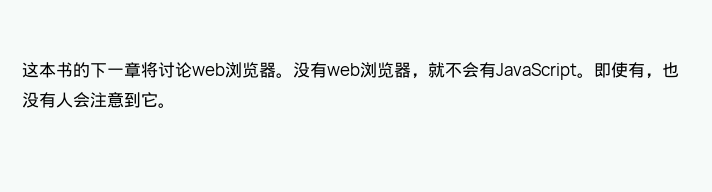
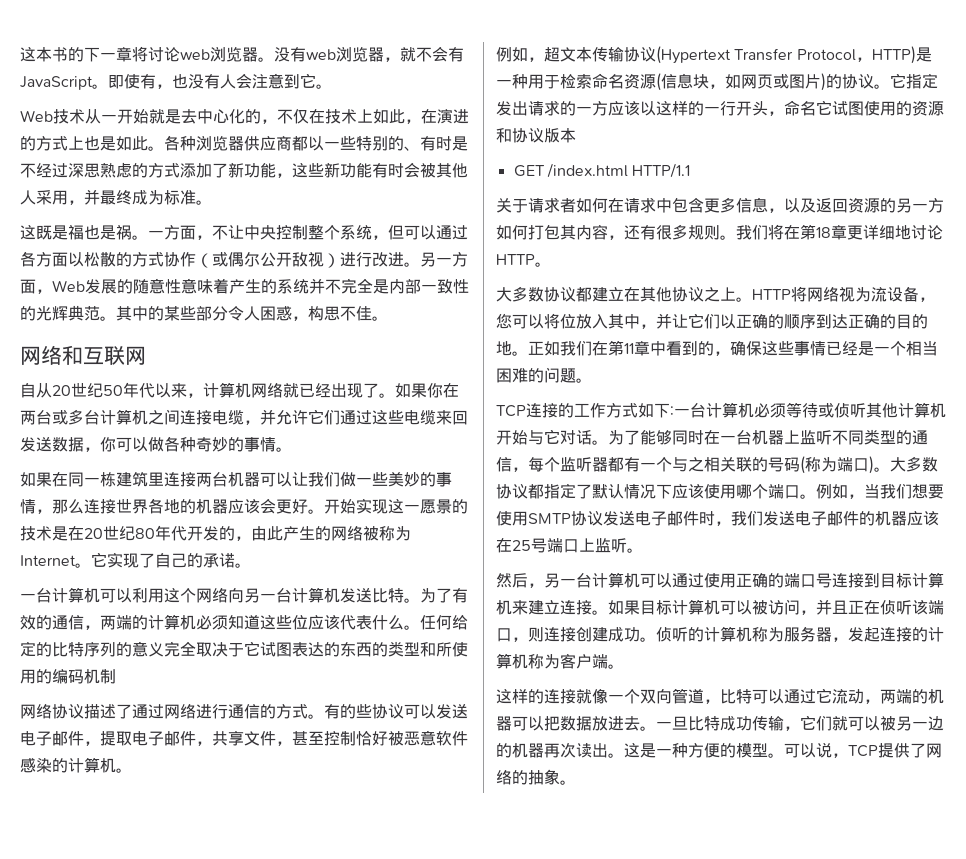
+ Web技术从一开始就是去中心化的，不仅在技术上如此，在演进的方式上也是如此。各种浏览器供应商都以一些特别的、有时是不经过深思熟虑的方式添加了新功能，这些新功能有时会被其他人采用，并最终成为标准。
+ 这既是福也是祸。一方面，不让中央控制整个系统，但可以通过各方面以松散的方式协作（或偶尔公开敌视）进行改进。另一方面，Web发展的随意性意味着产生的系统并不完全是内部一致性的光辉典范。其中的某些部分令人困惑，构思不佳。
+ 网络和互联网
+ 自从20世纪50年代以来，计算机网络就已经出现了。如果你在两台或多台计算机之间连接电缆，并允许它们通过这些电缆来回发送数据，你可以做各种奇妙的事情。
+ 如果在同一栋建筑里连接两台机器可以让我们做一些美妙的事情，那么连接世界各地的机器应该会更好。开始实现这一愿景的技术是在20世纪80年代开发的，由此产生的网络被称为Internet。它实现了自己的承诺。
+ 一台计算机可以利用这个网络向另一台计算机发送比特。为了有效的通信，两端的计算机必须知道这些位应该代表什么。任何给定的比特序列的意义完全取决于它试图表达的东西的类型和所使用的编码机制
+ 网络协议描述了通过网络进行通信的方式。有的些协议可以发送电子邮件，提取电子邮件，共享文件，甚至控制恰好被恶意软件感染的计算机。
+ 例如，超文本传输协议(Hypertext Transfer Protocol，HTTP)是一种用于检索命名资源(信息块，如网页或图片)的协议。它指定发出请求的一方应该以这样的一行开头，命名它试图使用的资源和协议版本
+ GET /index.html HTTP/1.1
+ 关于请求者如何在请求中包含更多信息，以及返回资源的另一方如何打包其内容，还有很多规则。我们将在第18章更详细地讨论HTTP。
+ 大多数协议都建立在其他协议之上。HTTP将网络视为流设备，您可以将位放入其中，并让它们以正确的顺序到达正确的目的地。正如我们在第11章中看到的，确保这些事情已经是一个相当困难的问题。
+ TCP连接的工作方式如下:一台计算机必须等待或侦听其他计算机开始与它对话。为了能够同时在一台机器上监听不同类型的通信，每个监听器都有一个与之相关联的号码(称为端口)。大多数协议都指定了默认情况下应该使用哪个端口。例如，当我们想要使用SMTP协议发送电子邮件时，我们发送电子邮件的机器应该在25号端口上监听。
+ 然后，另一台计算机可以通过使用正确的端口号连接到目标计算机来建立连接。如果目标计算机可以被访问，并且正在侦听该端口，则连接创建成功。侦听的计算机称为服务器，发起连接的计算机称为客户端。
+ 这样的连接就像一个双向管道，比特可以通过它流动，两端的机器可以把数据放进去。一旦比特成功传输，它们就可以被另一边的机器再次读出。这是一种方便的模型。可以说，TCP提供了网络的抽象。

